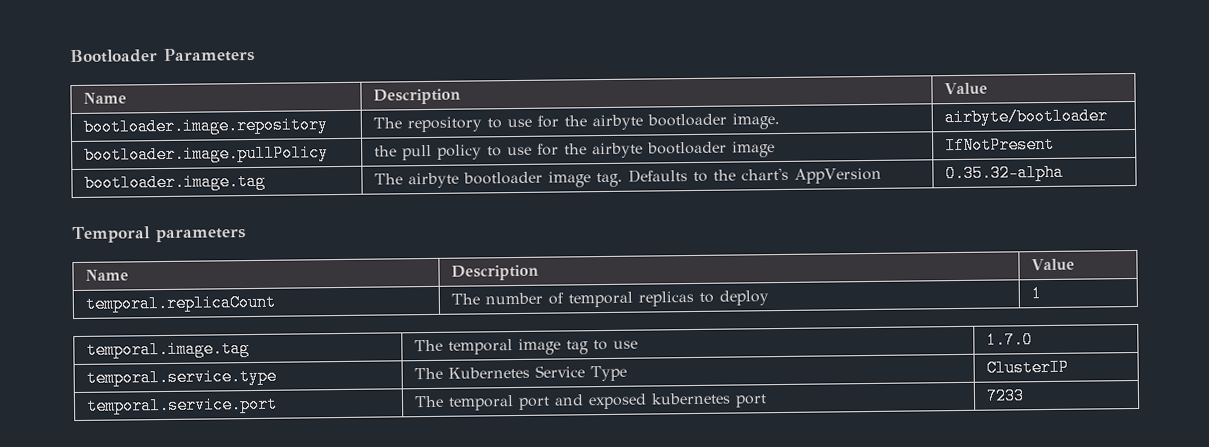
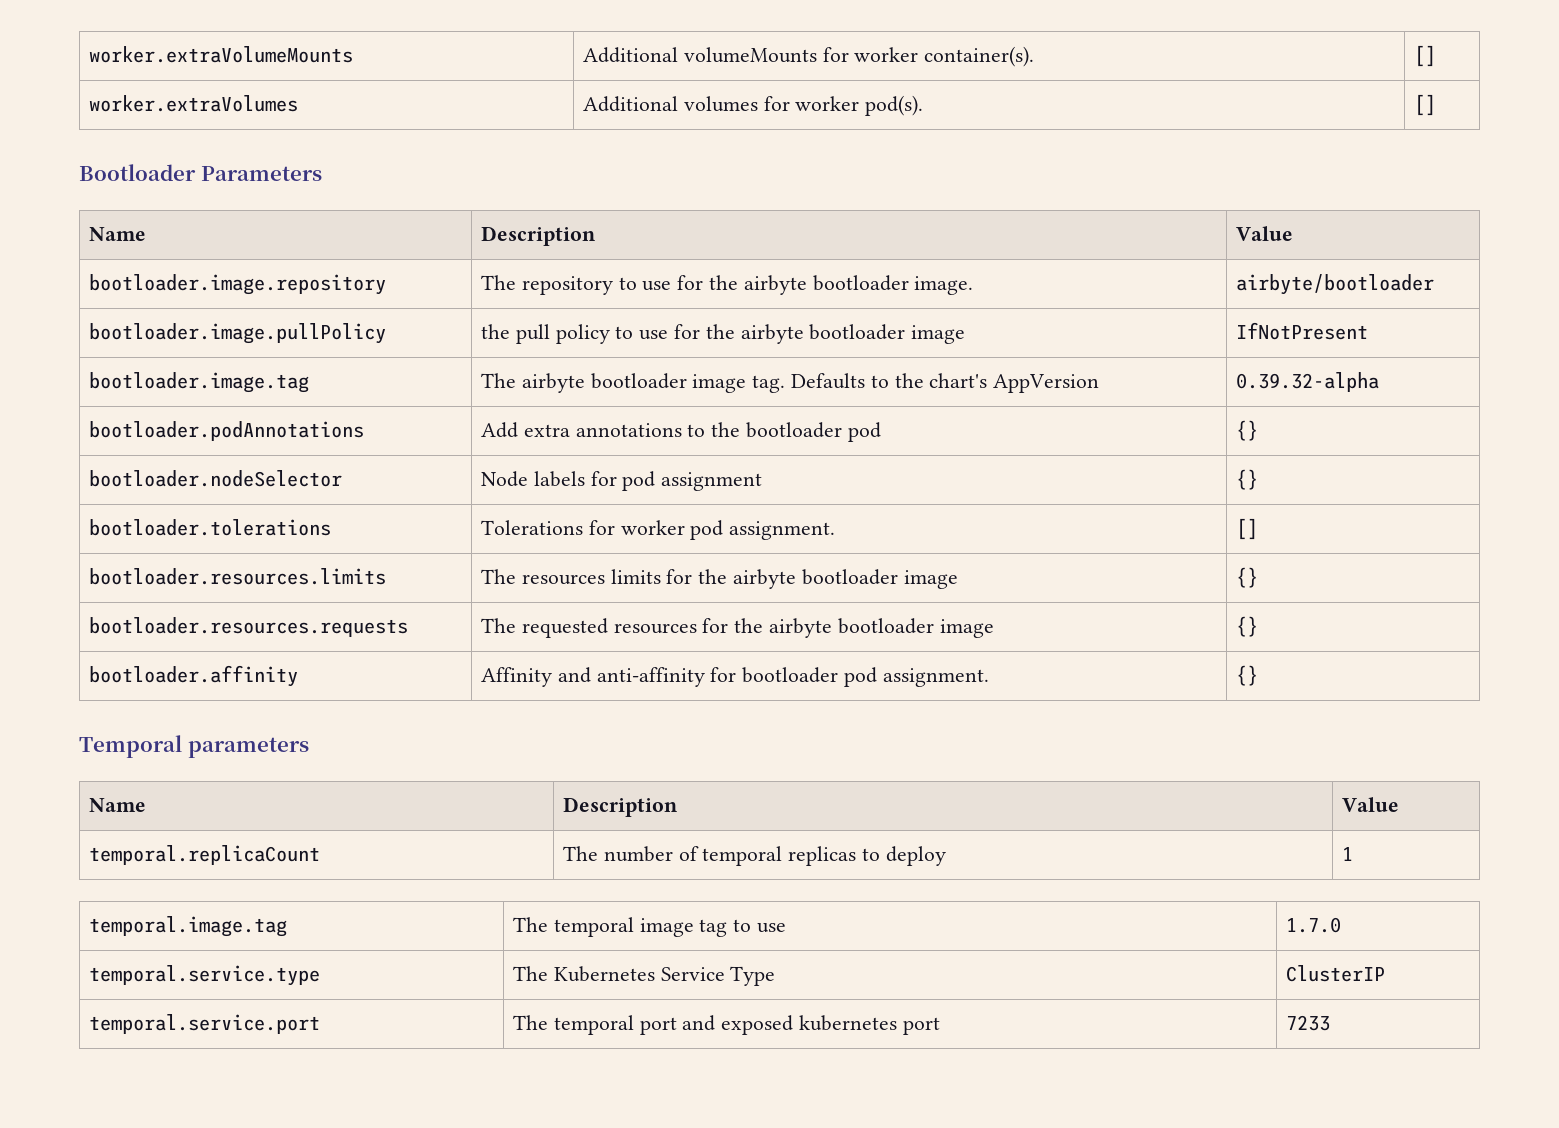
+ worker.extraVolumeMounts | Additional volumeMounts for worker container(s). | []
+ worker.extraVolumes | Additional volumes for worker pod(s). | []
- bootloader.image.tag | The airbyte bootloader image tag. Defaults to the chart's AppVersion | 0.35.32-alpha
+ bootloader.image.tag | The airbyte bootloader image tag. Defaults to the chart's AppVersion | 0.39.32-alpha
+ bootloader.podAnnotations | Add extra annotations to the bootloader pod | {}
+ bootloader.nodeSelector | Node labels for pod assignment | {}
+ bootloader.tolerations | Tolerations for worker pod assignment. | []
+ bootloader.resources.limits | The resources limits for the airbyte bootloader image | {}
+ bootloader.resources.requests | The requested resources for the airbyte bootloader image | {}
+ bootloader.affinity | Affinity and anti-affinity for bootloader pod assignment. | {}

